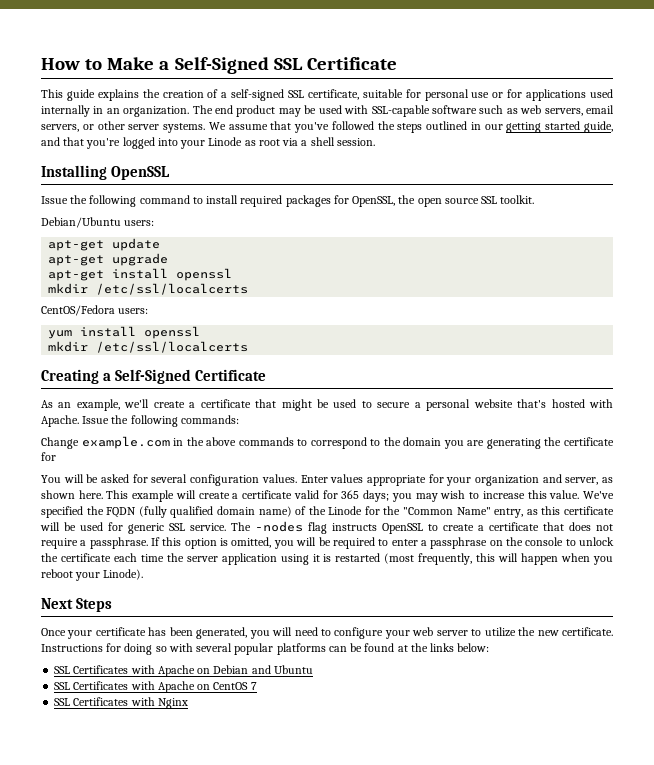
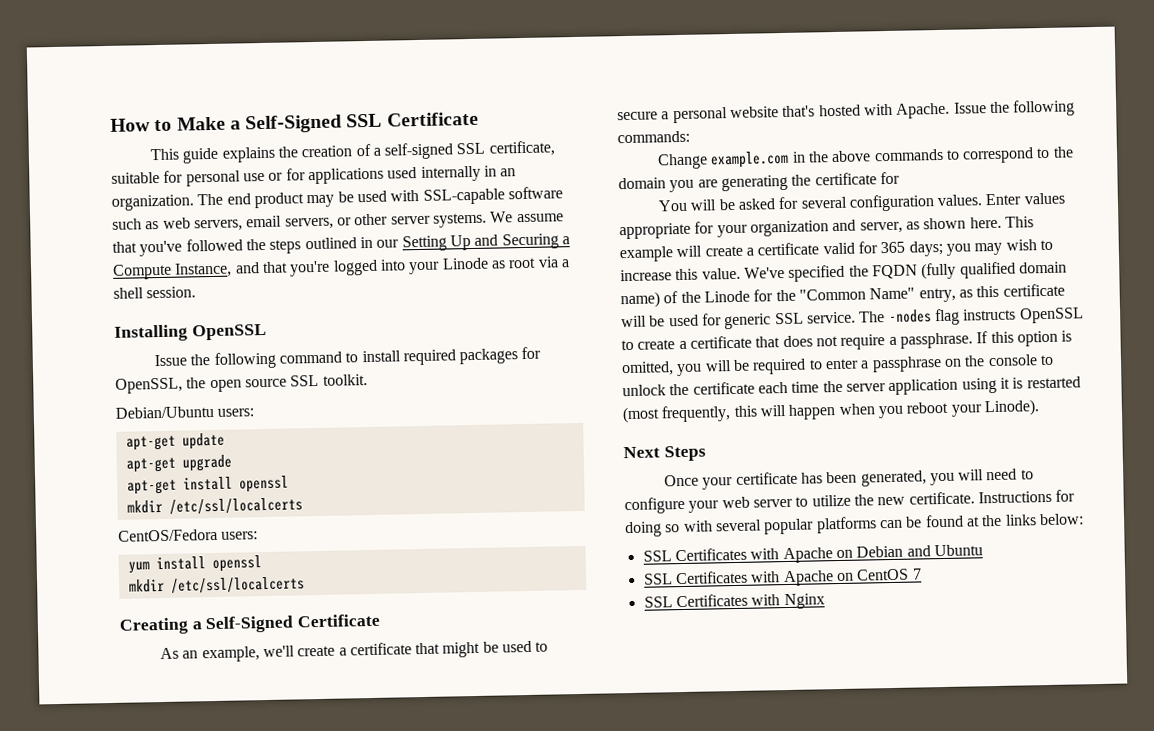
- We assume that you've followed the steps outlined in our getting started guide, and that you're logged into your Linode as root via a shell session.
+ We assume that you've followed the steps outlined in our Setting Up and Securing a Compute Instance, and that you're logged into your Linode as root via a shell session.

